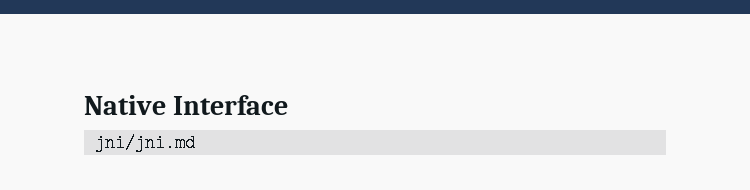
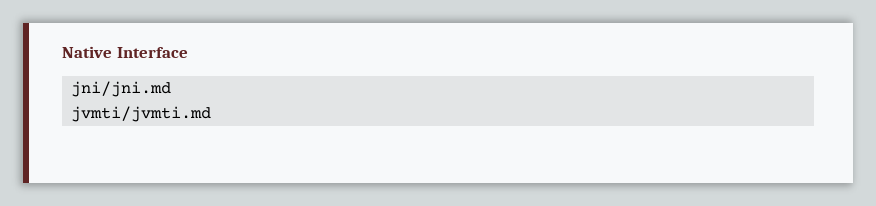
+ jvmti/jvmti.md

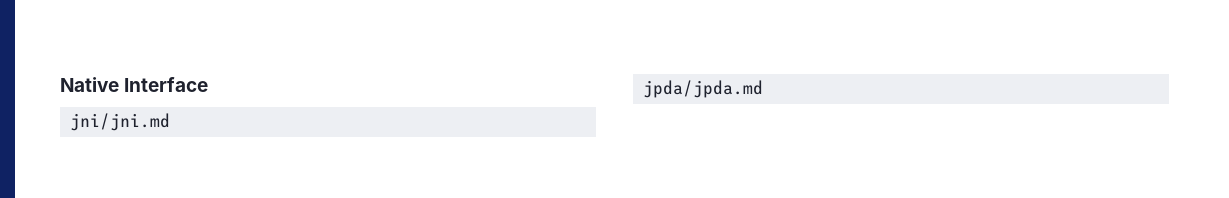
- jvmti/jvmti.md
+ jpda/jpda.md

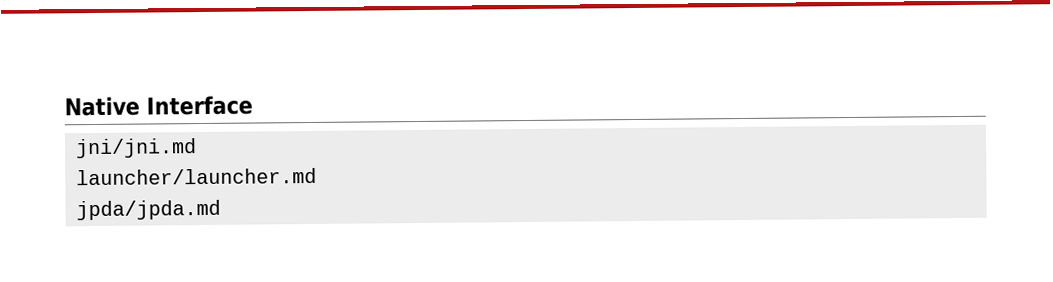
+ launcher/launcher.md

